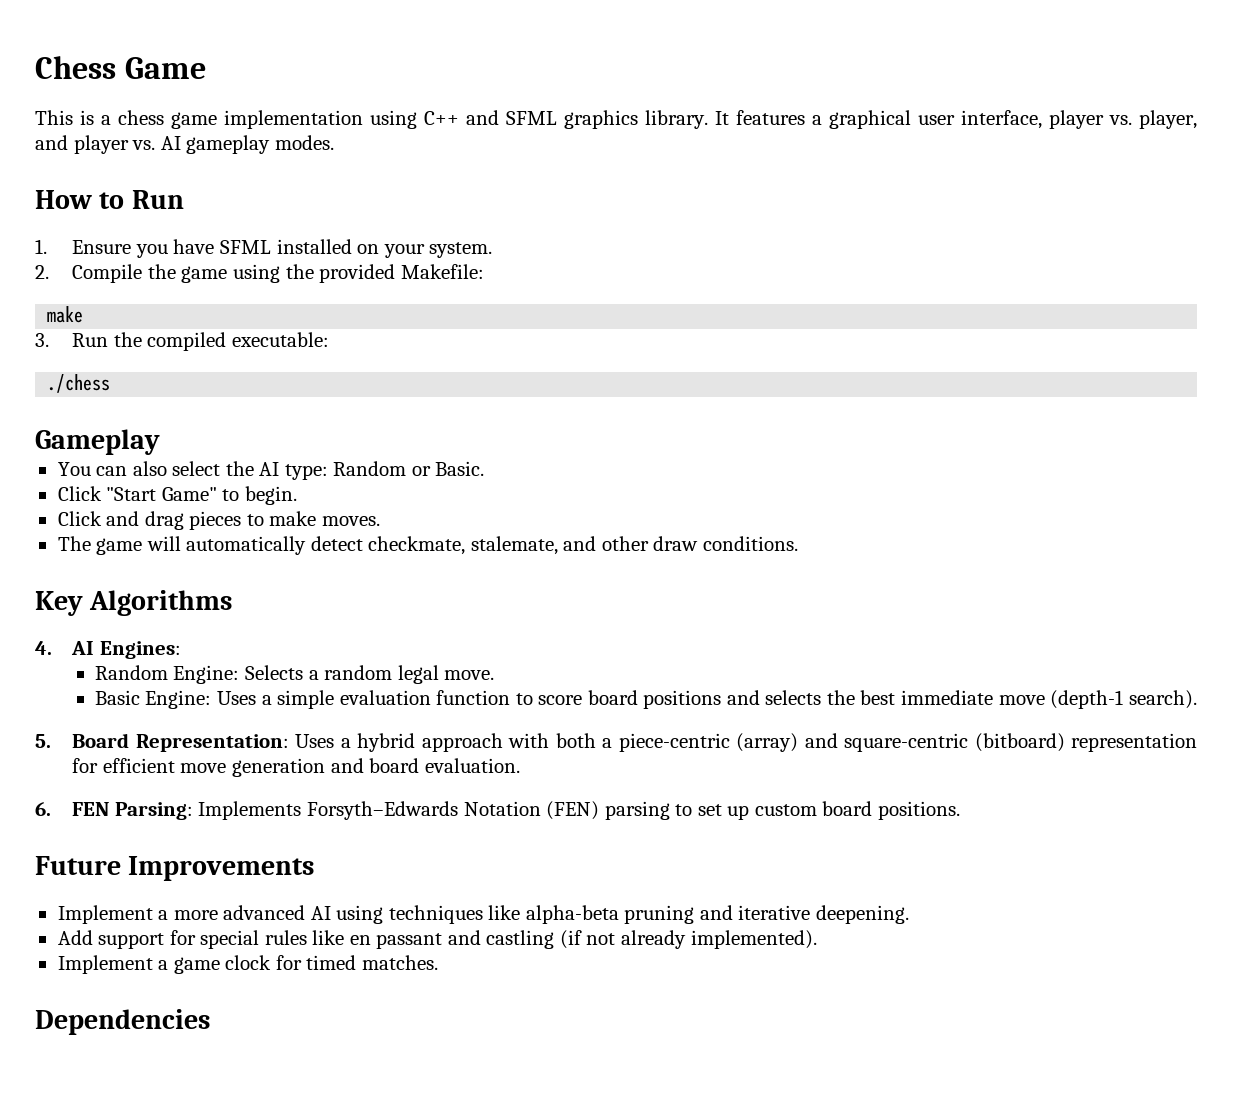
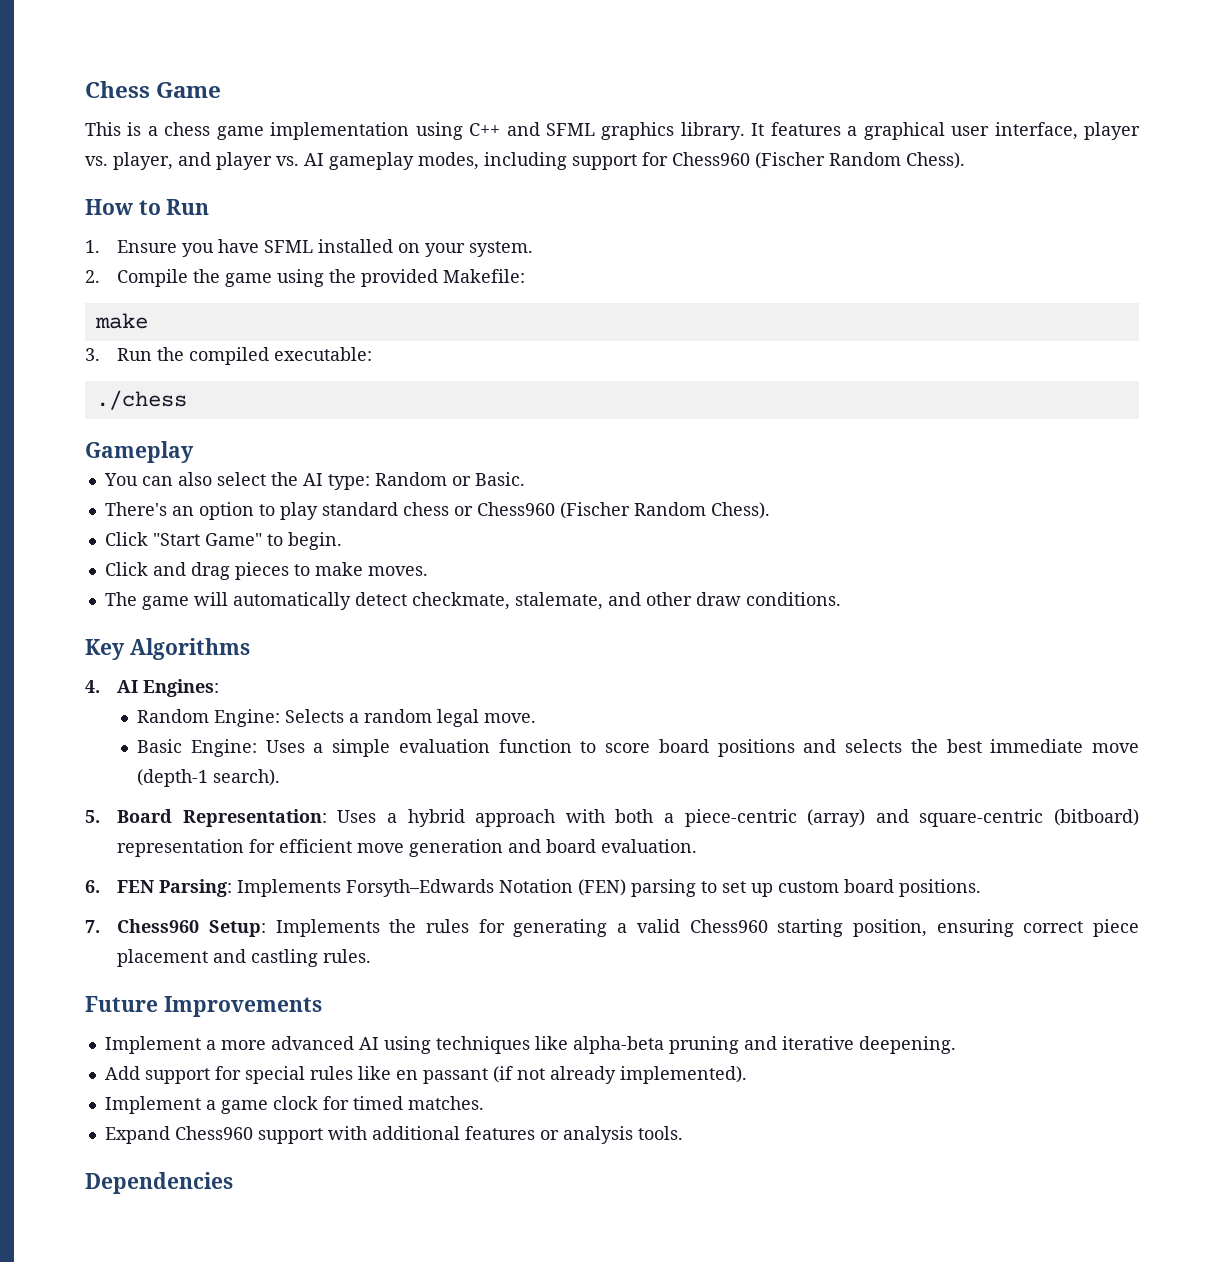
- It features a graphical user interface, player vs. player, and player vs. AI gameplay modes.
+ It features a graphical user interface, player vs. player, and player vs. AI gameplay modes, including support for Chess960 (Fischer Random Chess).
+ There's an option to play standard chess or Chess960 (Fischer Random Chess).
+ 7. Chess960 Setup: Implements the rules for generating a valid Chess960 starting position, ensuring correct piece placement and castling rules.
- Add support for special rules like en passant and castling (if not already implemented).
+ Add support for special rules like en passant (if not already implemented).
+ Expand Chess960 support with additional features or analysis tools.

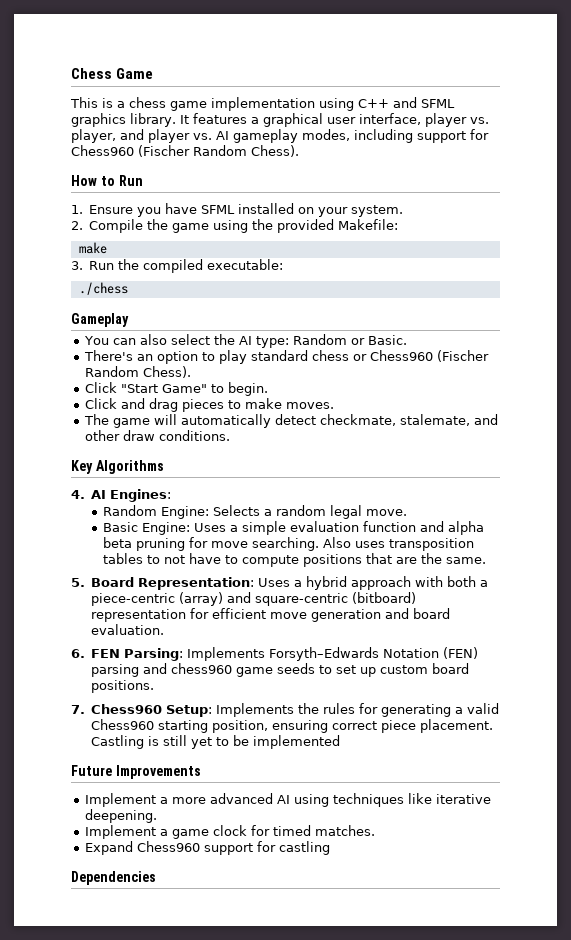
- Basic Engine: Uses a simple evaluation function to score board positions and selects the best immediate move (depth-1 search).
+ Basic Engine: Uses a simple evaluation function and alpha beta pruning for move searching. Also uses transposition tables to not have to compute positions that are the same.
- 6. FEN Parsing: Implements Forsyth–Edwards Notation (FEN) parsing to set up custom board positions.
+ 6. FEN Parsing: Implements Forsyth–Edwards Notation (FEN) parsing and chess960 game seeds to set up custom board positions.
- 7. Chess960 Setup: Implements the rules for generating a valid Chess960 starting position, ensuring correct piece placement and castling rules.
+ 7. Chess960 Setup: Implements the rules for generating a valid Chess960 starting position, ensuring correct piece placement. Castling is still yet to be implemented
- Implement a more advanced AI using techniques like alpha-beta pruning and iterative deepening.
+ Implement a more advanced AI using techniques like iterative deepening.
- Add support for special rules like en passant (if not already implemented).
- Expand Chess960 support with additional features or analysis tools.
+ Expand Chess960 support for castling

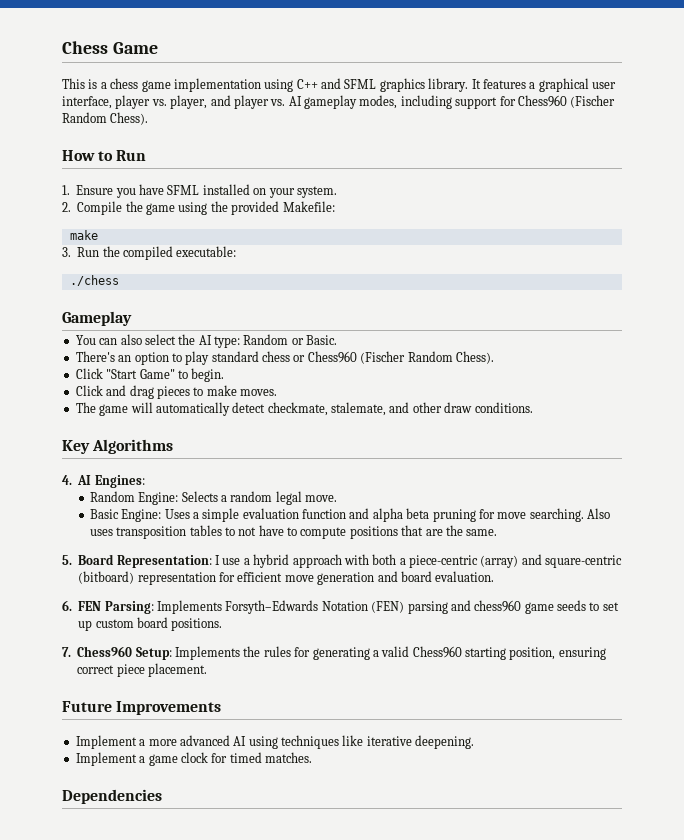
- 5. Board Representation: Uses a hybrid approach with both a piece-centric (array) and square-centric (bitboard) representation for efficient move generation and board evaluation.
+ 5. Board Representation: I use a hybrid approach with both a piece-centric (array) and square-centric (bitboard) representation for efficient move generation and board evaluation.
- Castling is still yet to be implemented
- Expand Chess960 support for castling

